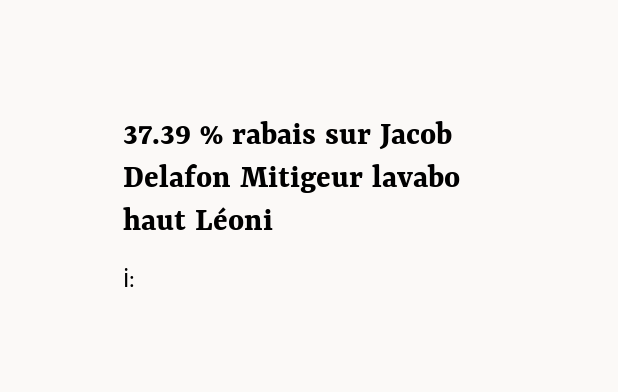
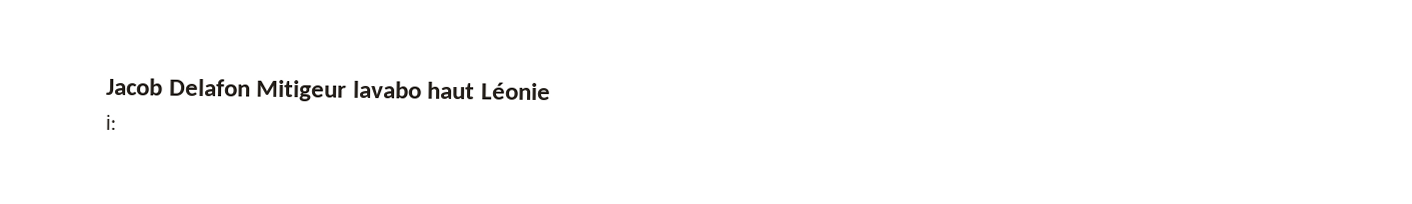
- 37.39 % rabais sur Jacob Delafon Mitigeur lavabo haut Léoni
+ Jacob Delafon Mitigeur lavabo haut Léonie

